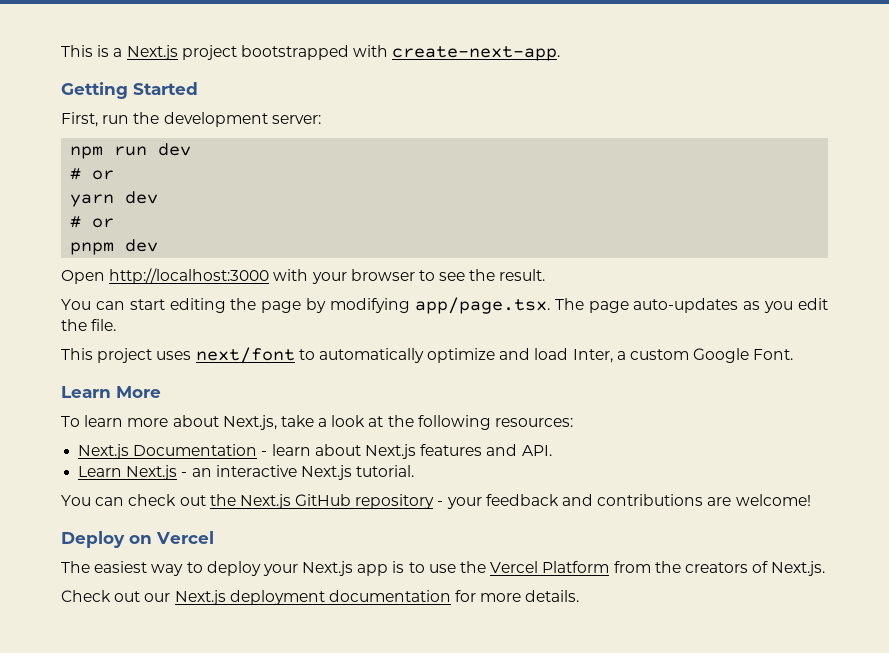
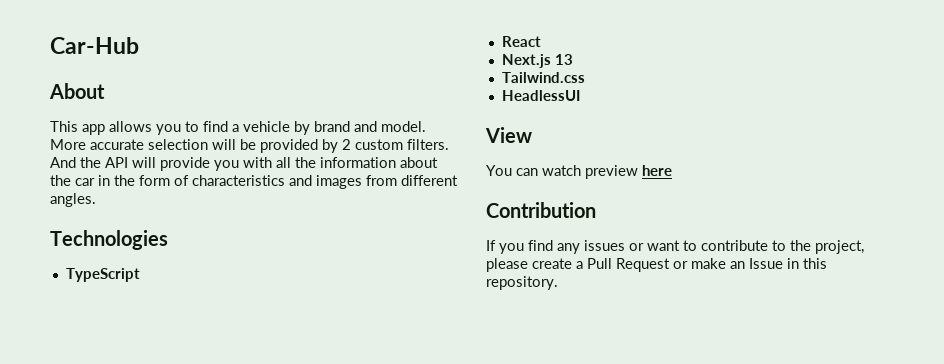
- This is a Next.js project bootstrapped with create-next-app.
- Getting Started
- First, run the development server:
- npm run dev
- # or
- yarn dev
- # or
- pnpm dev
- Open http://localhost:3000 with your browser to see the result.
- You can start editing the page by modifying app/page.tsx. The page auto-updates as you edit the file.
- This project uses next/font to automatically optimize and load Inter, a custom Google Font.
- Learn More
- To learn more about Next.js, take a look at the following resources:
- Next.js Documentation - learn about Next.js features and API.
- Learn Next.js - an interactive Next.js tutorial.
- You can check out the Next.js GitHub repository - your feedback and contributions are welcome!
- Deploy on Vercel
- The easiest way to deploy your Next.js app is to use the Vercel Platform from the creators of Next.js.
- Check out our Next.js deployment documentation for more details.
+ Car-Hub
+ About
+ This app allows you to find a vehicle by brand and model. More accurate selection will be provided by 2 custom filters. And the API will provide you with all the information about the car in the form of characteristics and images from different angles.
+ Technologies
+ TypeScript
+ React
+ Next.js 13
+ Tailwind.css
+ HeadlessUI
+ View
+ You can watch preview here
+ Contribution
+ If you find any issues or want to contribute to the project, please create a Pull Request or make an Issue in this repository.

